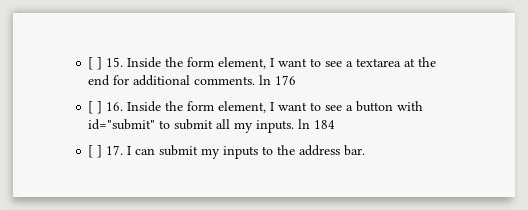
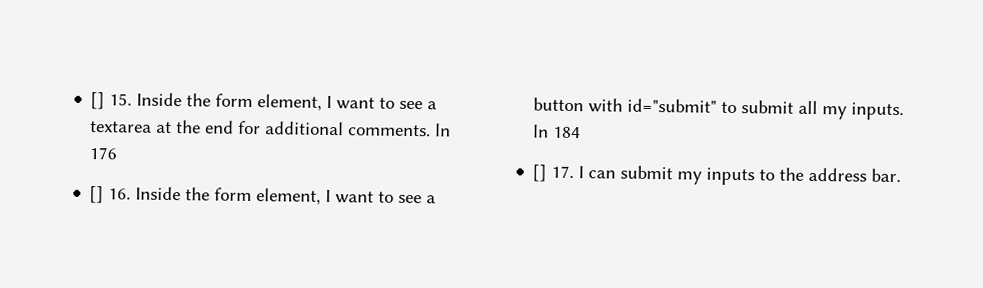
- [ ] 15. Inside the form element, I want to see a textarea at the end for additional comments. ln 176
+ [] 15. Inside the form element, I want to see a textarea at the end for additional comments. ln 176
- [ ] 16. Inside the form element, I want to see a button with id="submit" to submit all my inputs. ln 184
+ [] 16. Inside the form element, I want to see a button with id="submit" to submit all my inputs. ln 184
- [ ] 17. I can submit my inputs to the address bar.
+ [] 17. I can submit my inputs to the address bar.

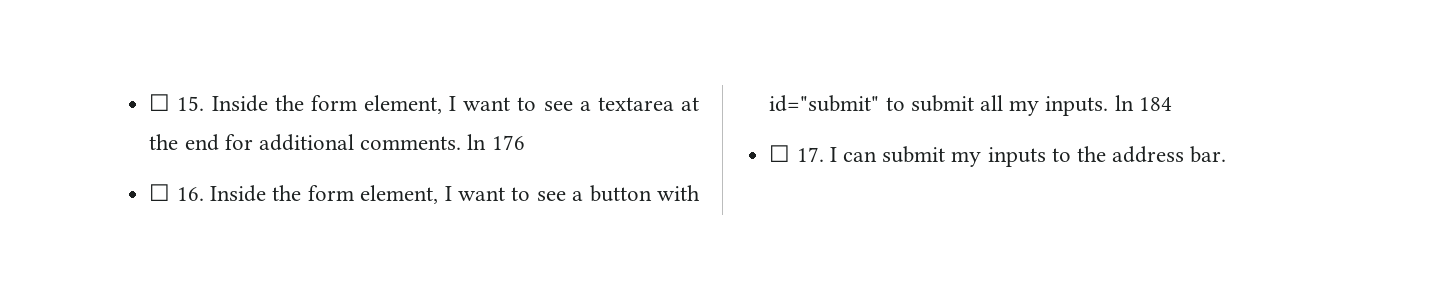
- [] 15. Inside the form element, I want to see a textarea at the end for additional comments. ln 176
+ ☐ 15. Inside the form element, I want to see a textarea at the end for additional comments. ln 176
- [] 16. Inside the form element, I want to see a button with id="submit" to submit all my inputs. ln 184
+ ☐ 16. Inside the form element, I want to see a button with id="submit" to submit all my inputs. ln 184
- [] 17. I can submit my inputs to the address bar.
+ ☐ 17. I can submit my inputs to the address bar.

